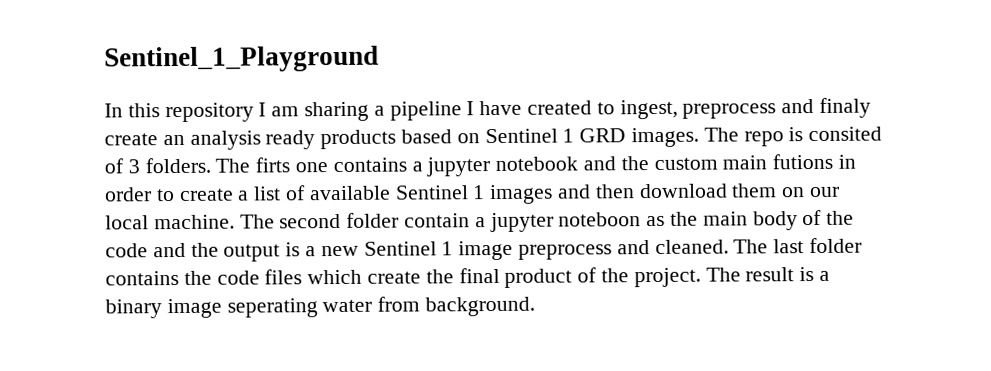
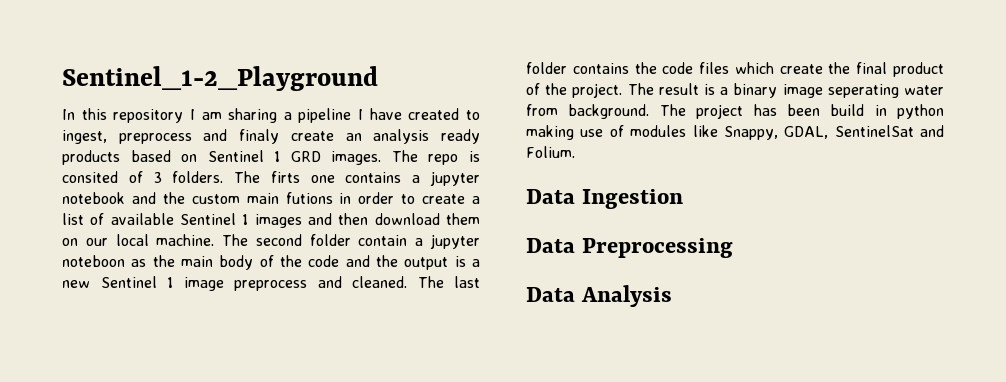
- Sentinel_1_Playground
+ Sentinel_1-2_Playground
+ The project has been build in python making use of modules like Snappy, GDAL, SentinelSat and Folium.
+ Data Ingestion
+ Data Preprocessing
+ Data Analysis

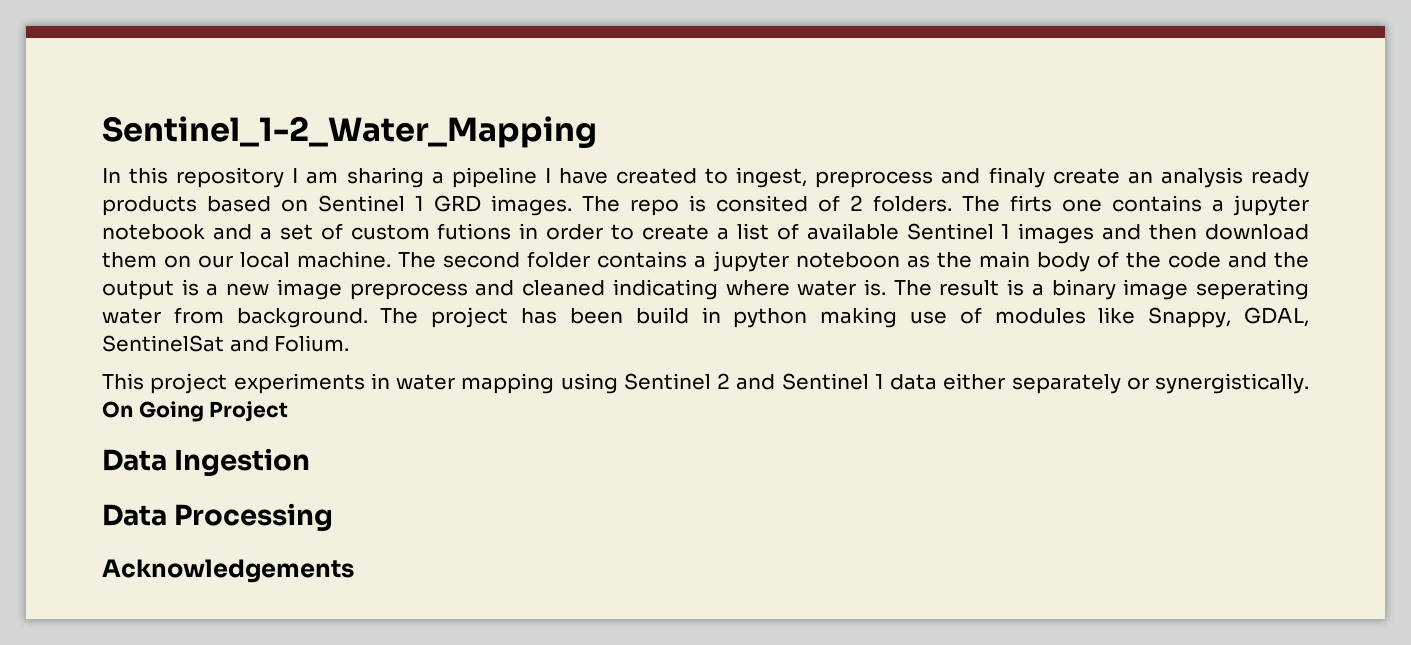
- Sentinel_1-2_Playground
+ Sentinel_1-2_Water_Mapping
- The repo is consited of 3 folders.
+ The repo is consited of 2 folders.
- The firts one contains a jupyter notebook and the custom main futions in order to create a list of available Sentinel 1 images and then download them on our local machine.
+ The firts one contains a jupyter notebook and a set of custom futions in order to create a list of available Sentinel 1 images and then download them on our local machine.
- The second folder contain a jupyter noteboon as the main body of the code and the output is a new Sentinel 1 image preprocess and cleaned. The last folder contains the code files which create the final product of the project.
+ The second folder contains a jupyter noteboon as the main body of the code and the output is a new image preprocess and cleaned indicating where water is.
+ This project experiments in water mapping using Sentinel 2 and Sentinel 1 data either separately or synergistically. On Going Project
- Data Preprocessing
- Data Analysis
+ Data Processing
+ Acknowledgements

